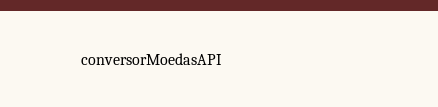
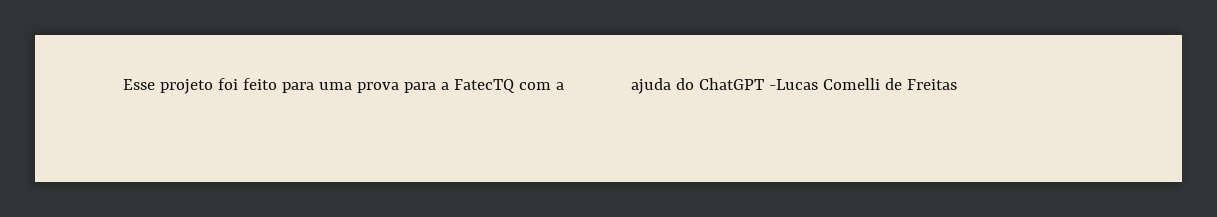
- conversorMoedasAPI
+ Esse projeto foi feito para uma prova para a FatecTQ com a ajuda do ChatGPT -Lucas Comelli de Freitas

